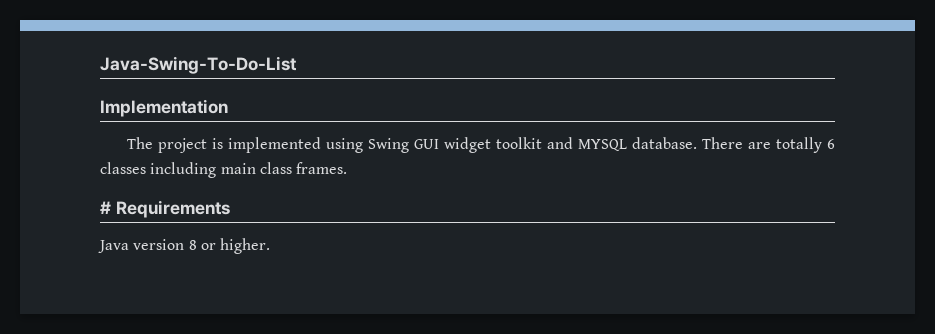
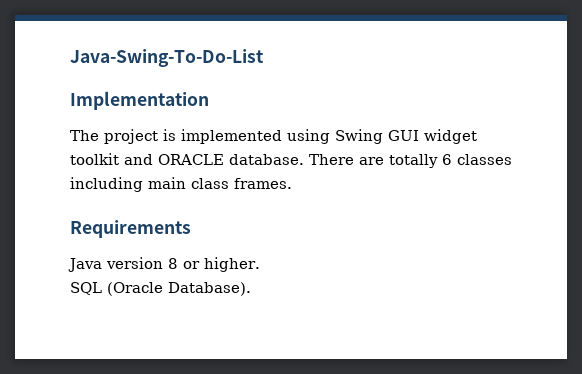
- The project is implemented using Swing GUI widget toolkit and MYSQL database.
+ The project is implemented using Swing GUI widget toolkit and ORACLE database.
- # Requirements
+ Requirements
+ SQL (Oracle Database).

